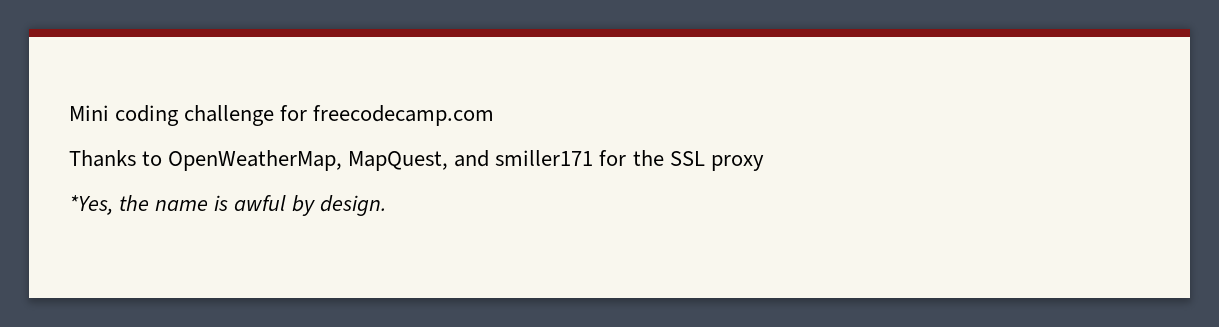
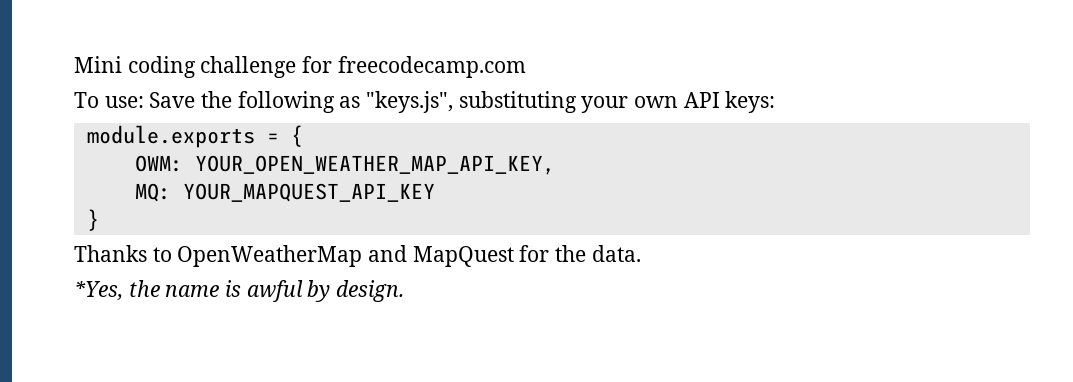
- Thanks to OpenWeatherMap, MapQuest, and smiller171 for the SSL proxy
+ To use: Save the following as "keys.js", substituting your own API keys:
+ module.exports = {
+ OWM: YOUR_OPEN_WEATHER_MAP_API_KEY,
+ MQ: YOUR_MAPQUEST_API_KEY
+ }
+ Thanks to OpenWeatherMap and MapQuest for the data.

